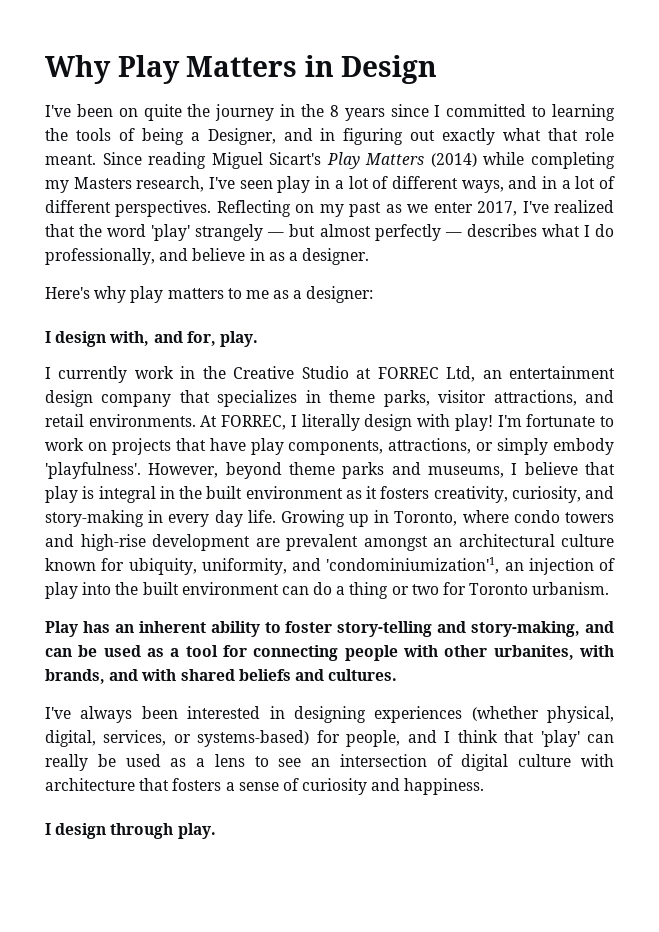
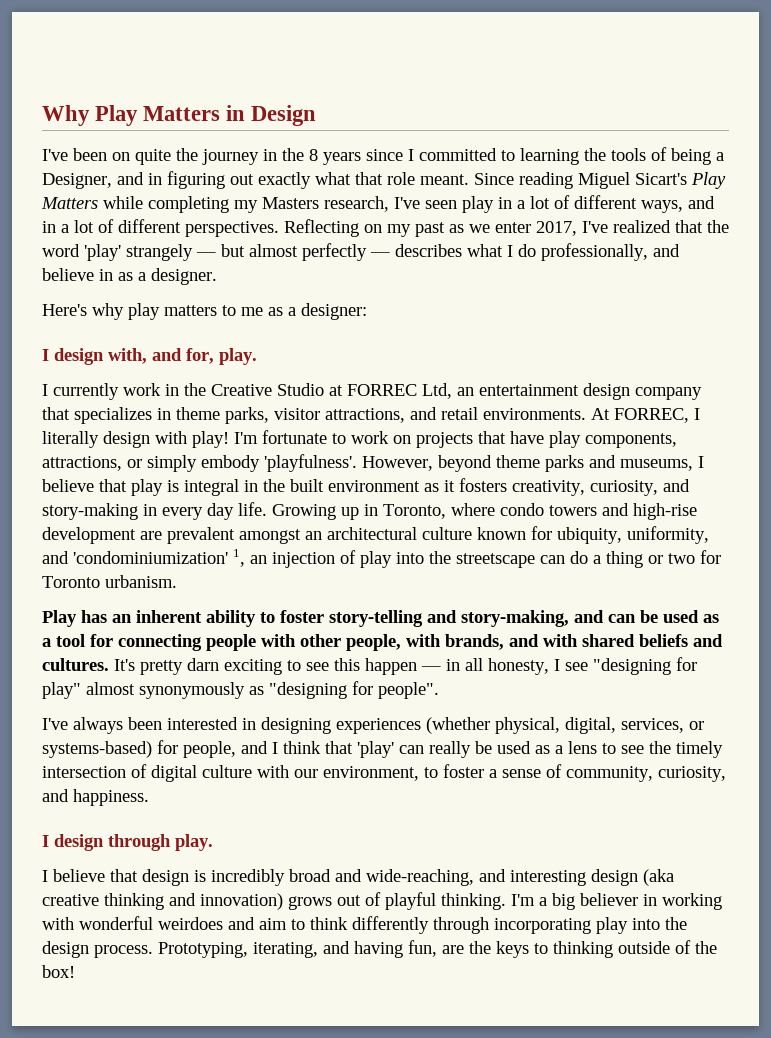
- Since reading Miguel Sicart's Play Matters (2014) while completing my Masters research, I've seen play in a lot of different ways, and in a lot of different perspectives.
+ Since reading Miguel Sicart's Play Matters while completing my Masters research, I've seen play in a lot of different ways, and in a lot of different perspectives.
- Growing up in Toronto, where condo towers and high-rise development are prevalent amongst an architectural culture known for ubiquity, uniformity, and 'condominiumization'1, an injection of play into the built environment can do a thing or two for Toronto urbanism.
+ Growing up in Toronto, where condo towers and high-rise development are prevalent amongst an architectural culture known for ubiquity, uniformity, and 'condominiumization' 1, an injection of play into the streetscape can do a thing or two for Toronto urbanism.
- Play has an inherent ability to foster story-telling and story-making, and can be used as a tool for connecting people with other urbanites, with brands, and with shared beliefs and cultures.
+ Play has an inherent ability to foster story-telling and story-making, and can be used as a tool for connecting people with other people, with brands, and with shared beliefs and cultures. It's pretty darn exciting to see this happen — in all honesty, I see "designing for play" almost synonymously as "designing for people".
- I've always been interested in designing experiences (whether physical, digital, services, or systems-based) for people, and I think that 'play' can really be used as a lens to see an intersection of digital culture with architecture that fosters a sense of curiosity and happiness.
+ I've always been interested in designing experiences (whether physical, digital, services, or systems-based) for people, and I think that 'play' can really be used as a lens to see the timely intersection of digital culture with our environment, to foster a sense of community, curiosity, and happiness.
+ I believe that design is incredibly broad and wide-reaching, and interesting design (aka creative thinking and innovation) grows out of playful thinking. I'm a big believer in working with wonderful weirdoes and aim to think differently through incorporating play into the design process. Prototyping, iterating, and having fun, are the keys to thinking outside of the box!

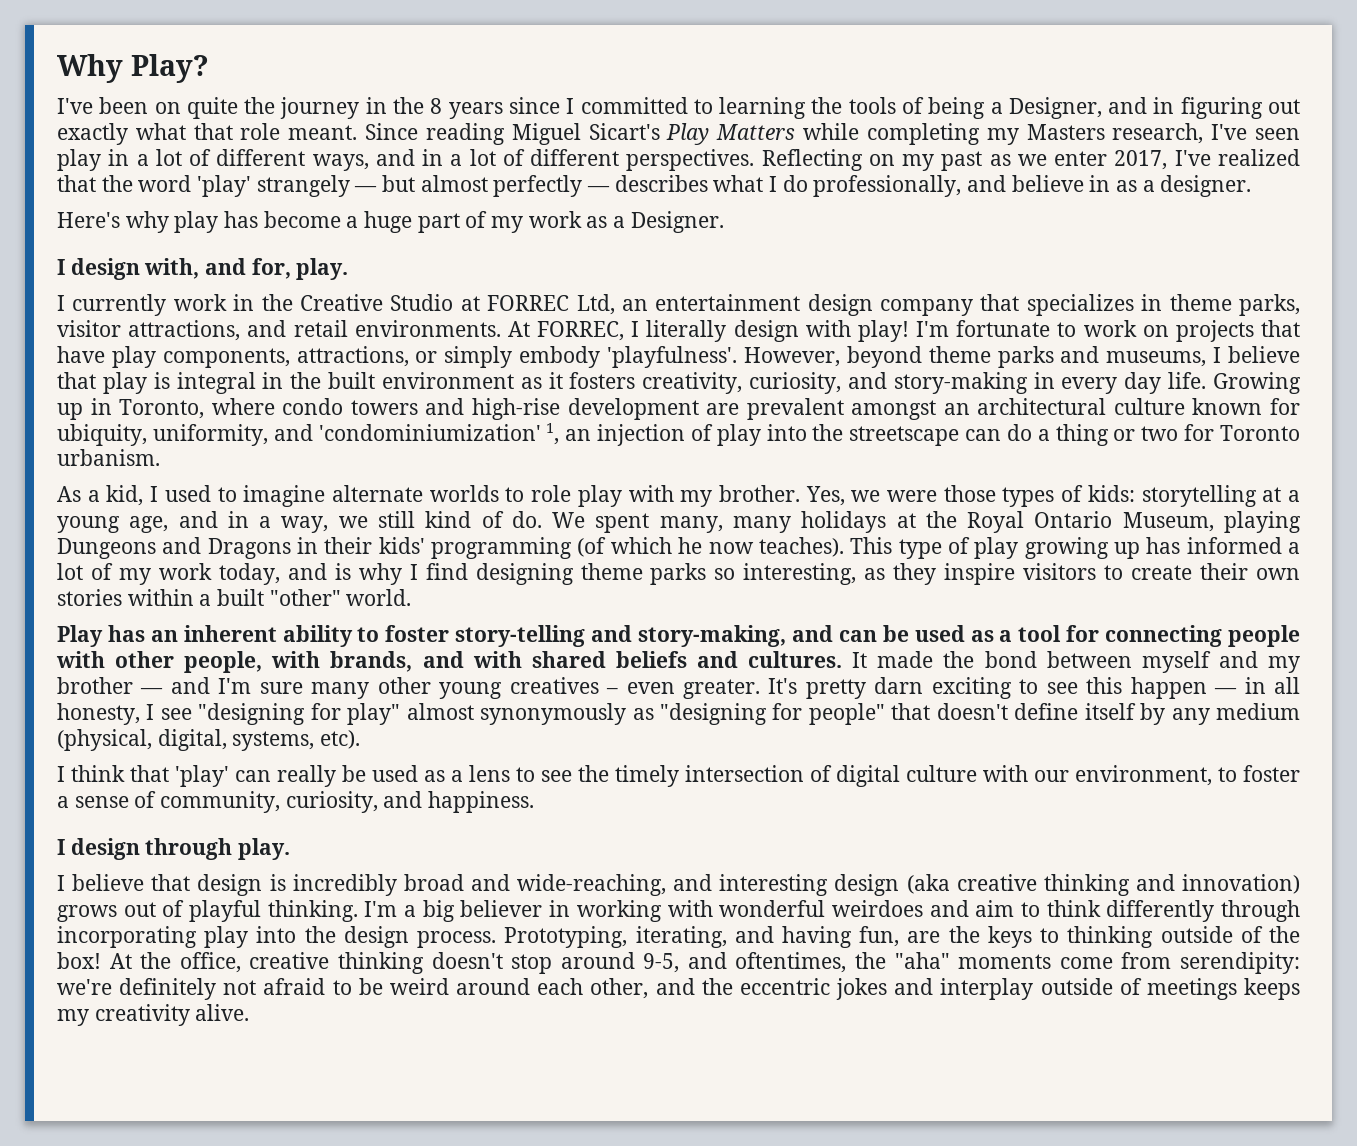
- Why Play Matters in Design
+ Why Play?
- Here's why play matters to me as a designer:
+ Here's why play has become a huge part of my work as a Designer.
+ As a kid, I used to imagine alternate worlds to role play with my brother. Yes, we were those types of kids: storytelling at a young age, and in a way, we still kind of do. We spent many, many holidays at the Royal Ontario Museum, playing Dungeons and Dragons in their kids' programming (of which he now teaches). This type of play growing up has informed a lot of my work today, and is why I find designing theme parks so interesting, as they inspire visitors to create their own stories within a built "other" world.
+ It made the bond between myself and my brother — and I'm sure many other young creatives – even greater.
- It's pretty darn exciting to see this happen — in all honesty, I see "designing for play" almost synonymously as "designing for people".
- I've always been interested in designing experiences (whether physical, digital, services, or systems-based) for people, and I think that 'play' can really be used as a lens to see the timely intersection of digital culture with our environment, to foster a sense of community, curiosity, and happiness.
+ It's pretty darn exciting to see this happen — in all honesty, I see "designing for play" almost synonymously as "designing for people" that doesn't define itself by any medium (physical, digital, systems, etc).
+ I think that 'play' can really be used as a lens to see the timely intersection of digital culture with our environment, to foster a sense of community, curiosity, and happiness.
+ At the office, creative thinking doesn't stop around 9-5, and oftentimes, the "aha" moments come from serendipity: we're definitely not afraid to be weird around each other, and the eccentric jokes and interplay outside of meetings keeps my creativity alive.

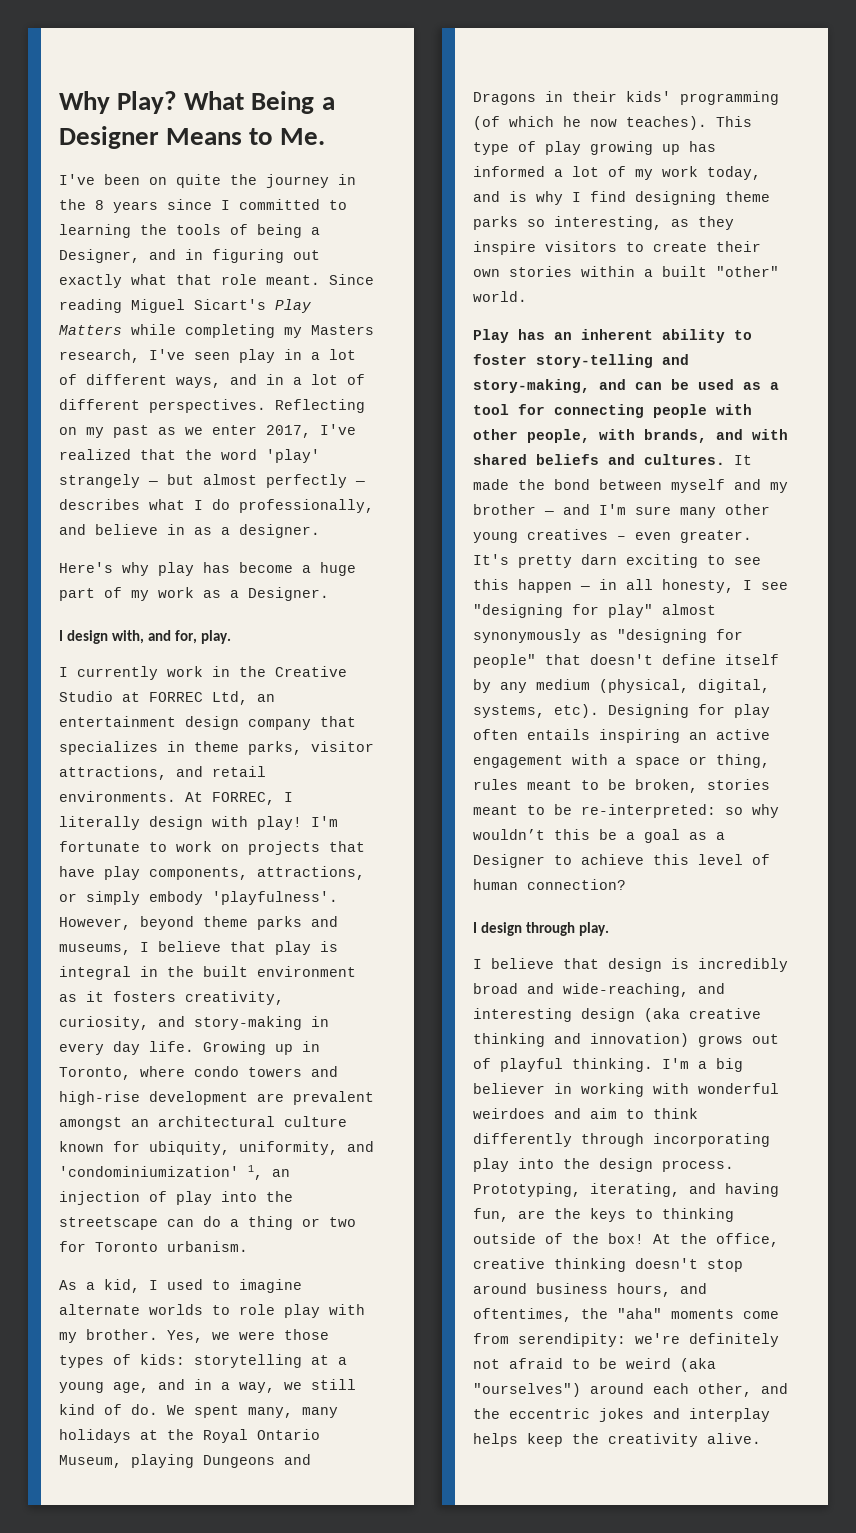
+ What Being a Designer Means to Me.
- It's pretty darn exciting to see this happen — in all honesty, I see "designing for play" almost synonymously as "designing for people" that doesn't define itself by any medium (physical, digital, systems, etc).
- I think that 'play' can really be used as a lens to see the timely intersection of digital culture with our environment, to foster a sense of community, curiosity, and happiness.
+ It's pretty darn exciting to see this happen — in all honesty, I see "designing for play" almost synonymously as "designing for people" that doesn't define itself by any medium (physical, digital, systems, etc). Designing for play often entails inspiring an active engagement with a space or thing, rules meant to be broken, stories meant to be re-interpreted: so why wouldn’t this be a goal as a Designer to achieve this level of human connection?
- At the office, creative thinking doesn't stop around 9-5, and oftentimes, the "aha" moments come from serendipity: we're definitely not afraid to be weird around each other, and the eccentric jokes and interplay outside of meetings keeps my creativity alive.
+ At the office, creative thinking doesn't stop around business hours, and oftentimes, the "aha" moments come from serendipity: we're definitely not afraid to be weird (aka "ourselves") around each other, and the eccentric jokes and interplay helps keep the creativity alive.

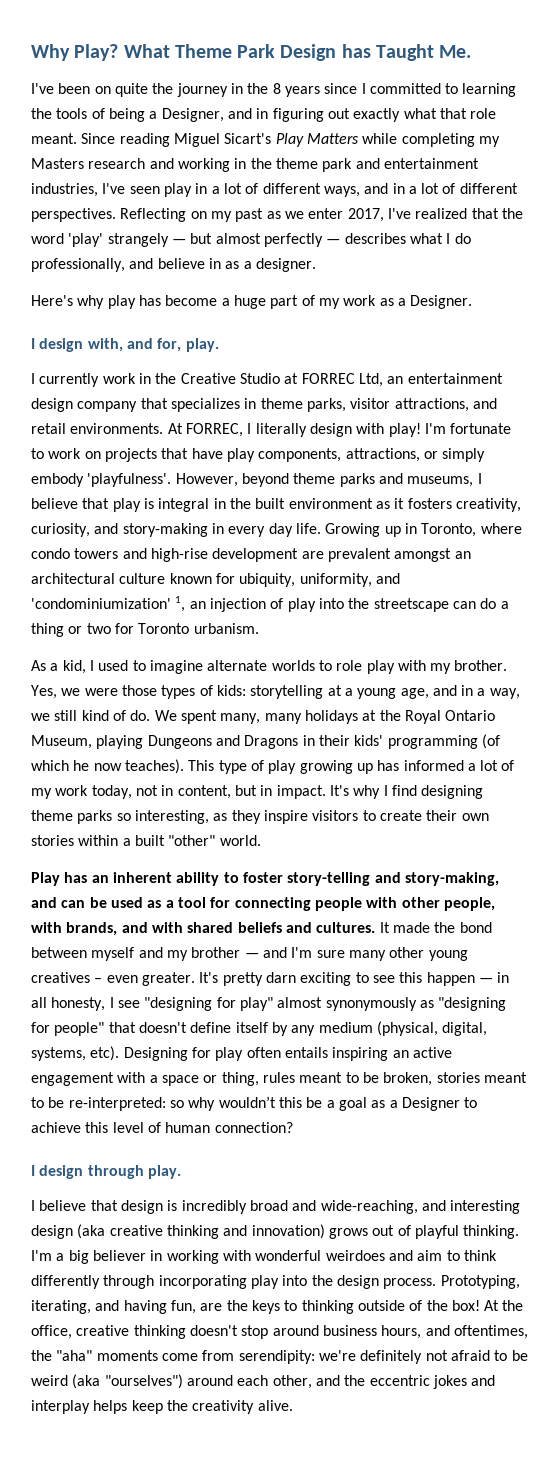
- What Being a Designer Means to Me.
+ What Theme Park Design has Taught Me.
- Since reading Miguel Sicart's Play Matters while completing my Masters research, I've seen play in a lot of different ways, and in a lot of different perspectives.
+ Since reading Miguel Sicart's Play Matters while completing my Masters research and working in the theme park and entertainment industries, I've seen play in a lot of different ways, and in a lot of different perspectives.
- This type of play growing up has informed a lot of my work today, and is why I find designing theme parks so interesting, as they inspire visitors to create their own stories within a built "other" world.
+ This type of play growing up has informed a lot of my work today, not in content, but in impact. It's why I find designing theme parks so interesting, as they inspire visitors to create their own stories within a built "other" world.

